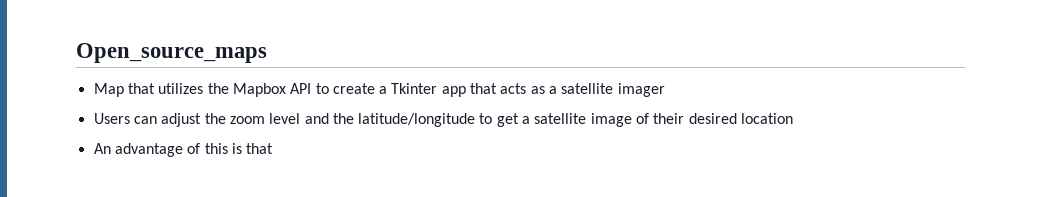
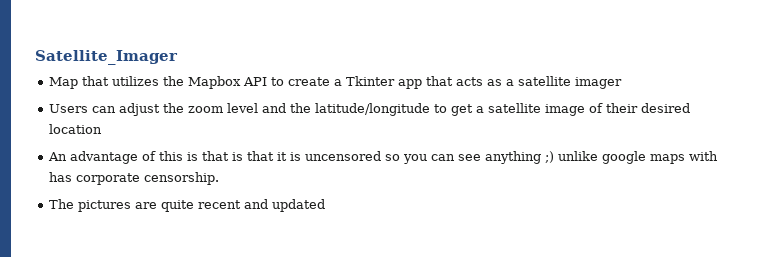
- Open_source_maps
+ Satellite_Imager
- An advantage of this is that
+ An advantage of this is that is that it is uncensored so you can see anything ;) unlike google maps with has corporate censorship.
+ The pictures are quite recent and updated

